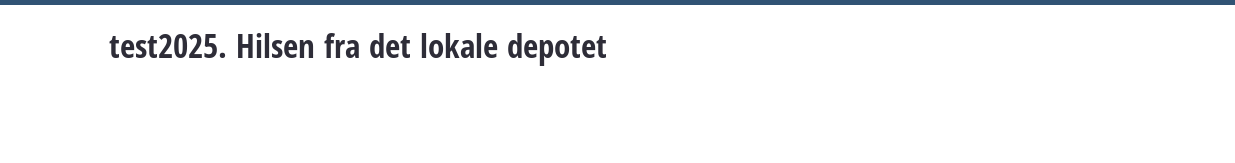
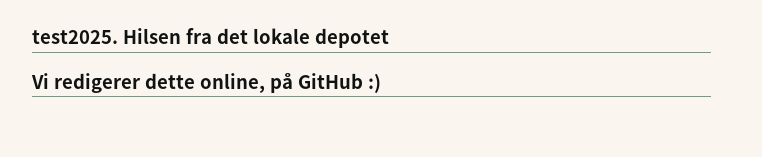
+ Vi redigerer dette online, på GitHub :)

